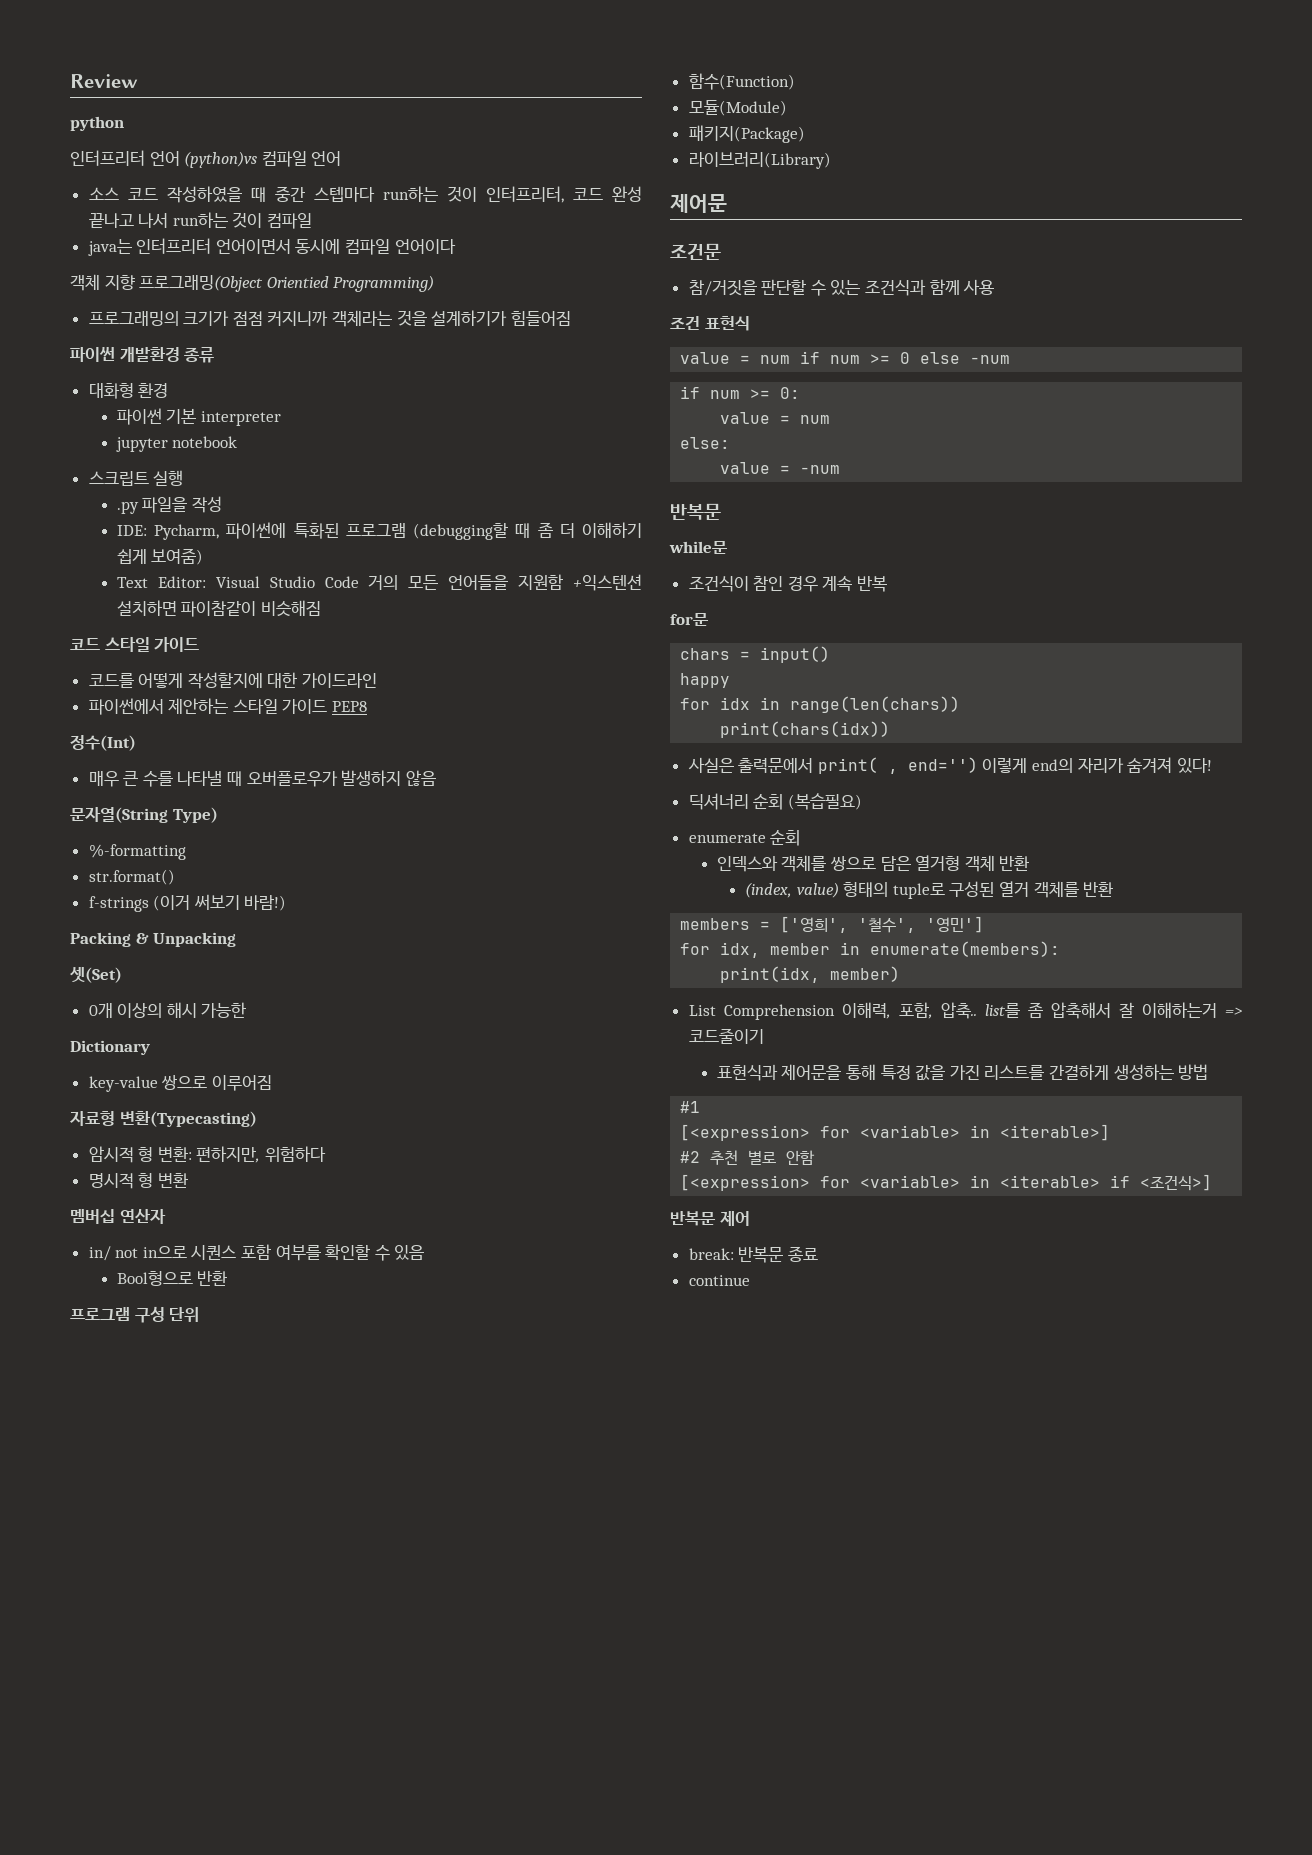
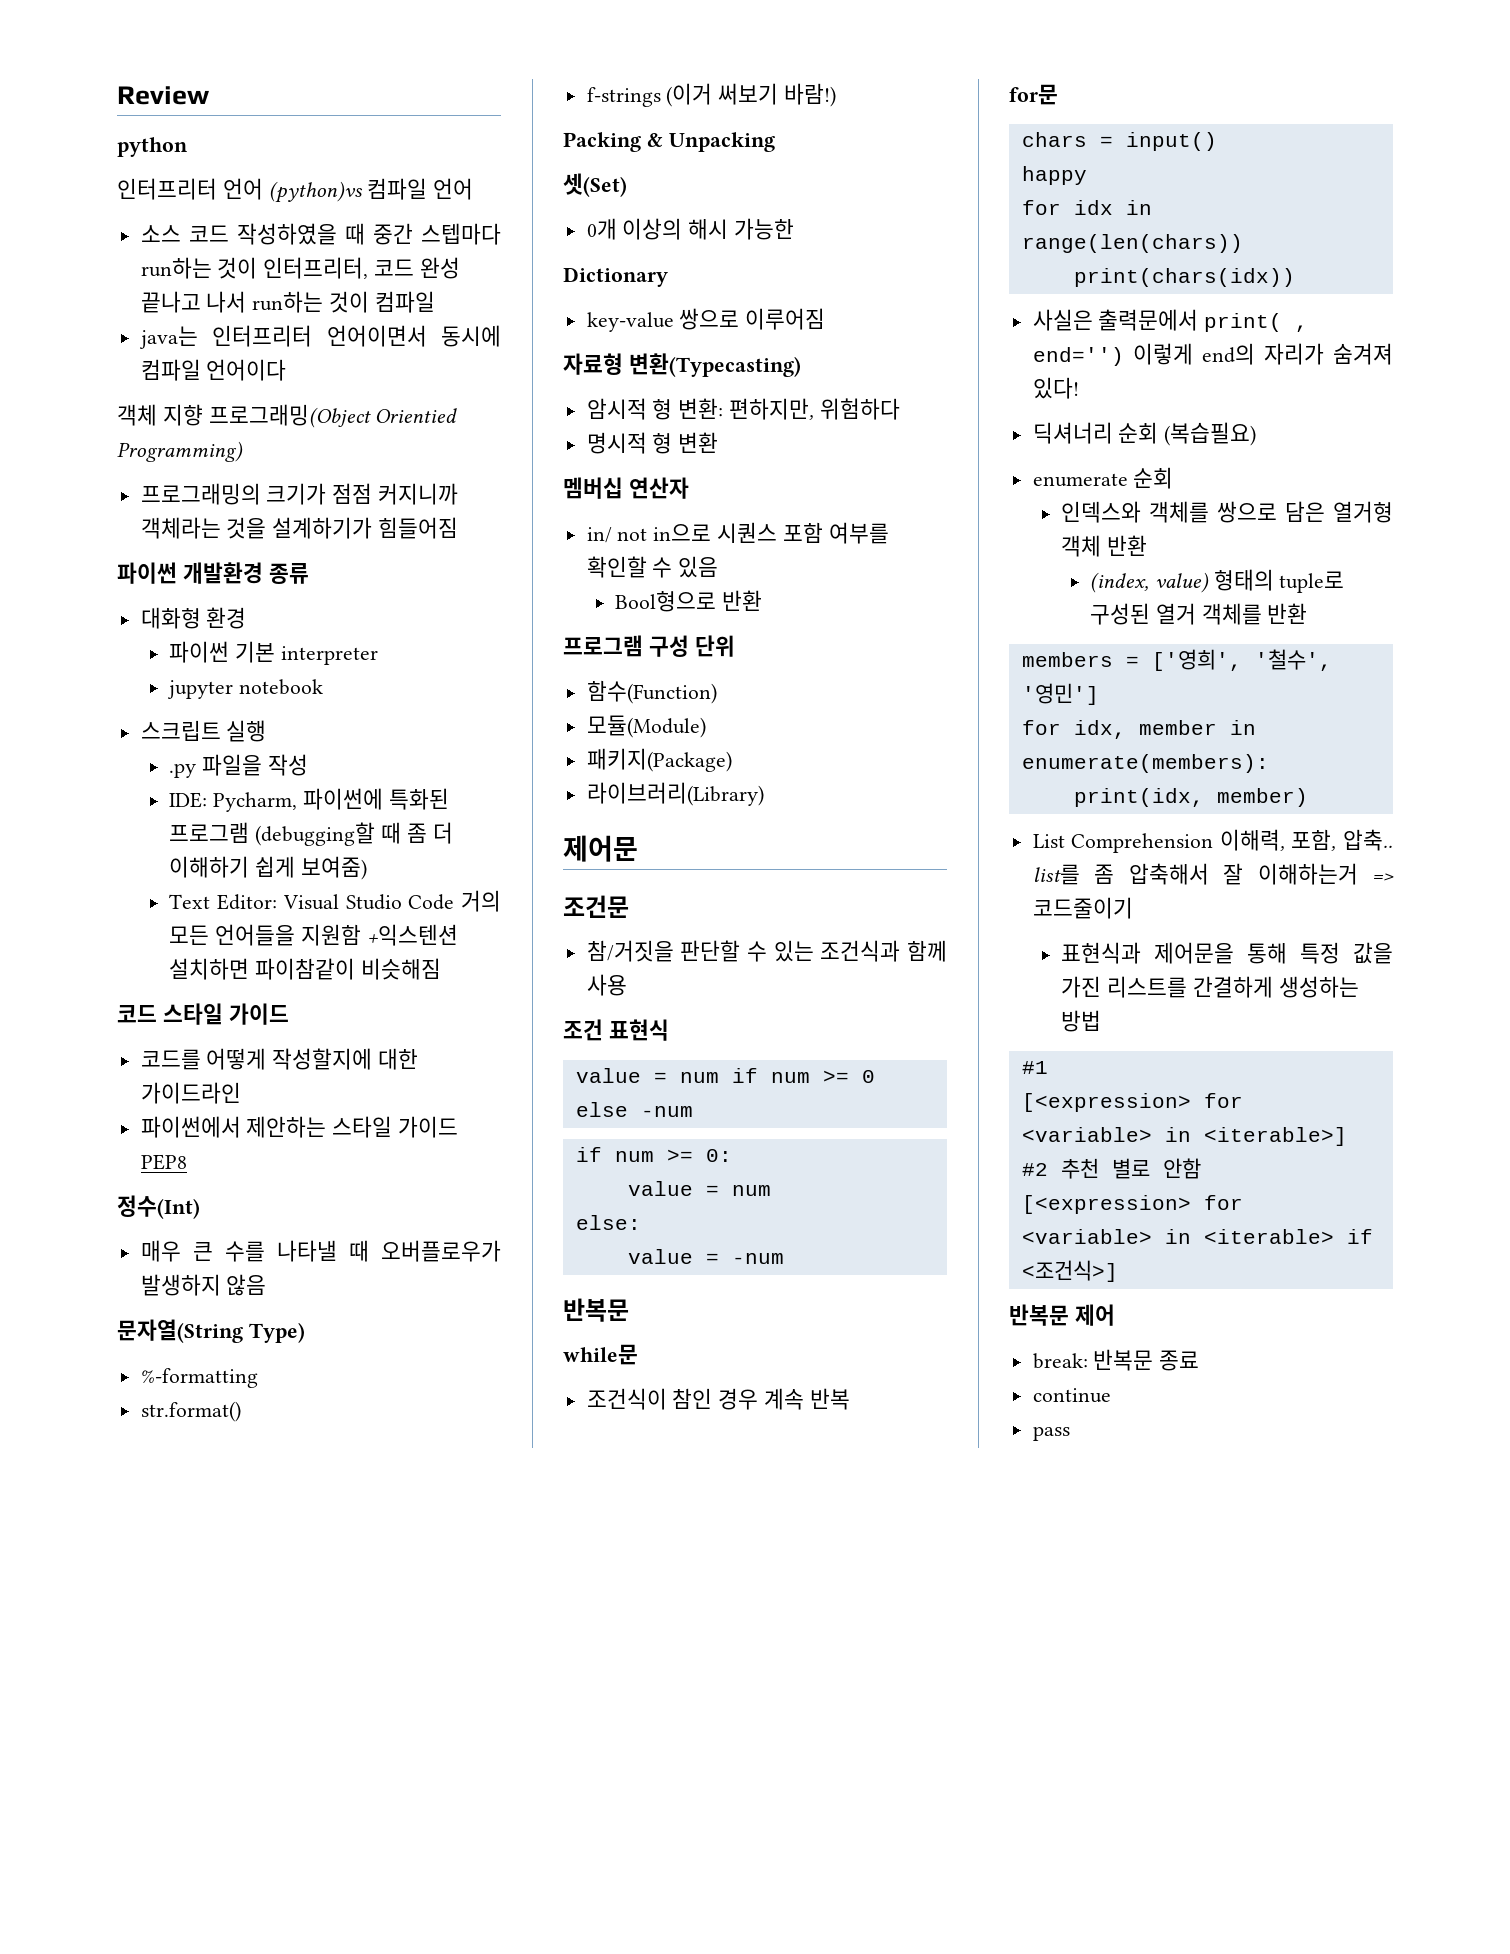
+ pass

